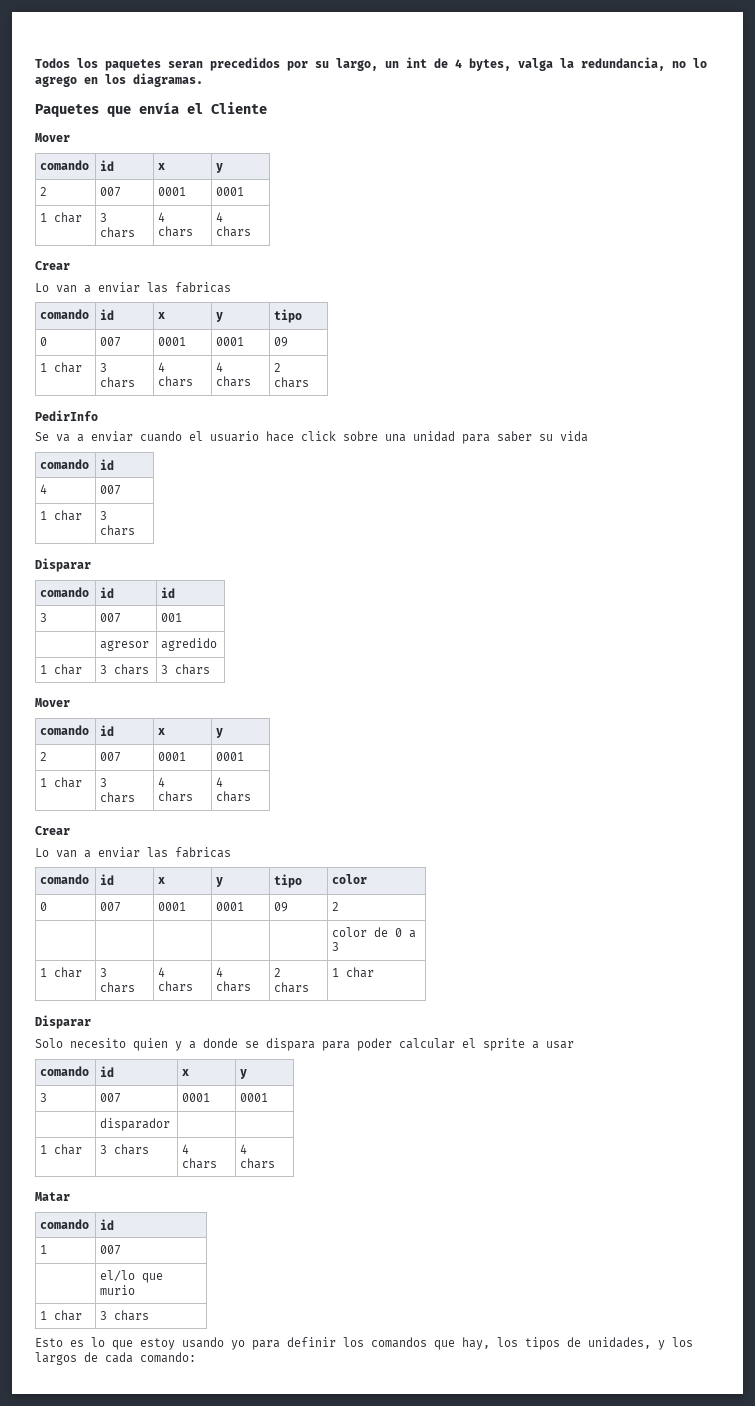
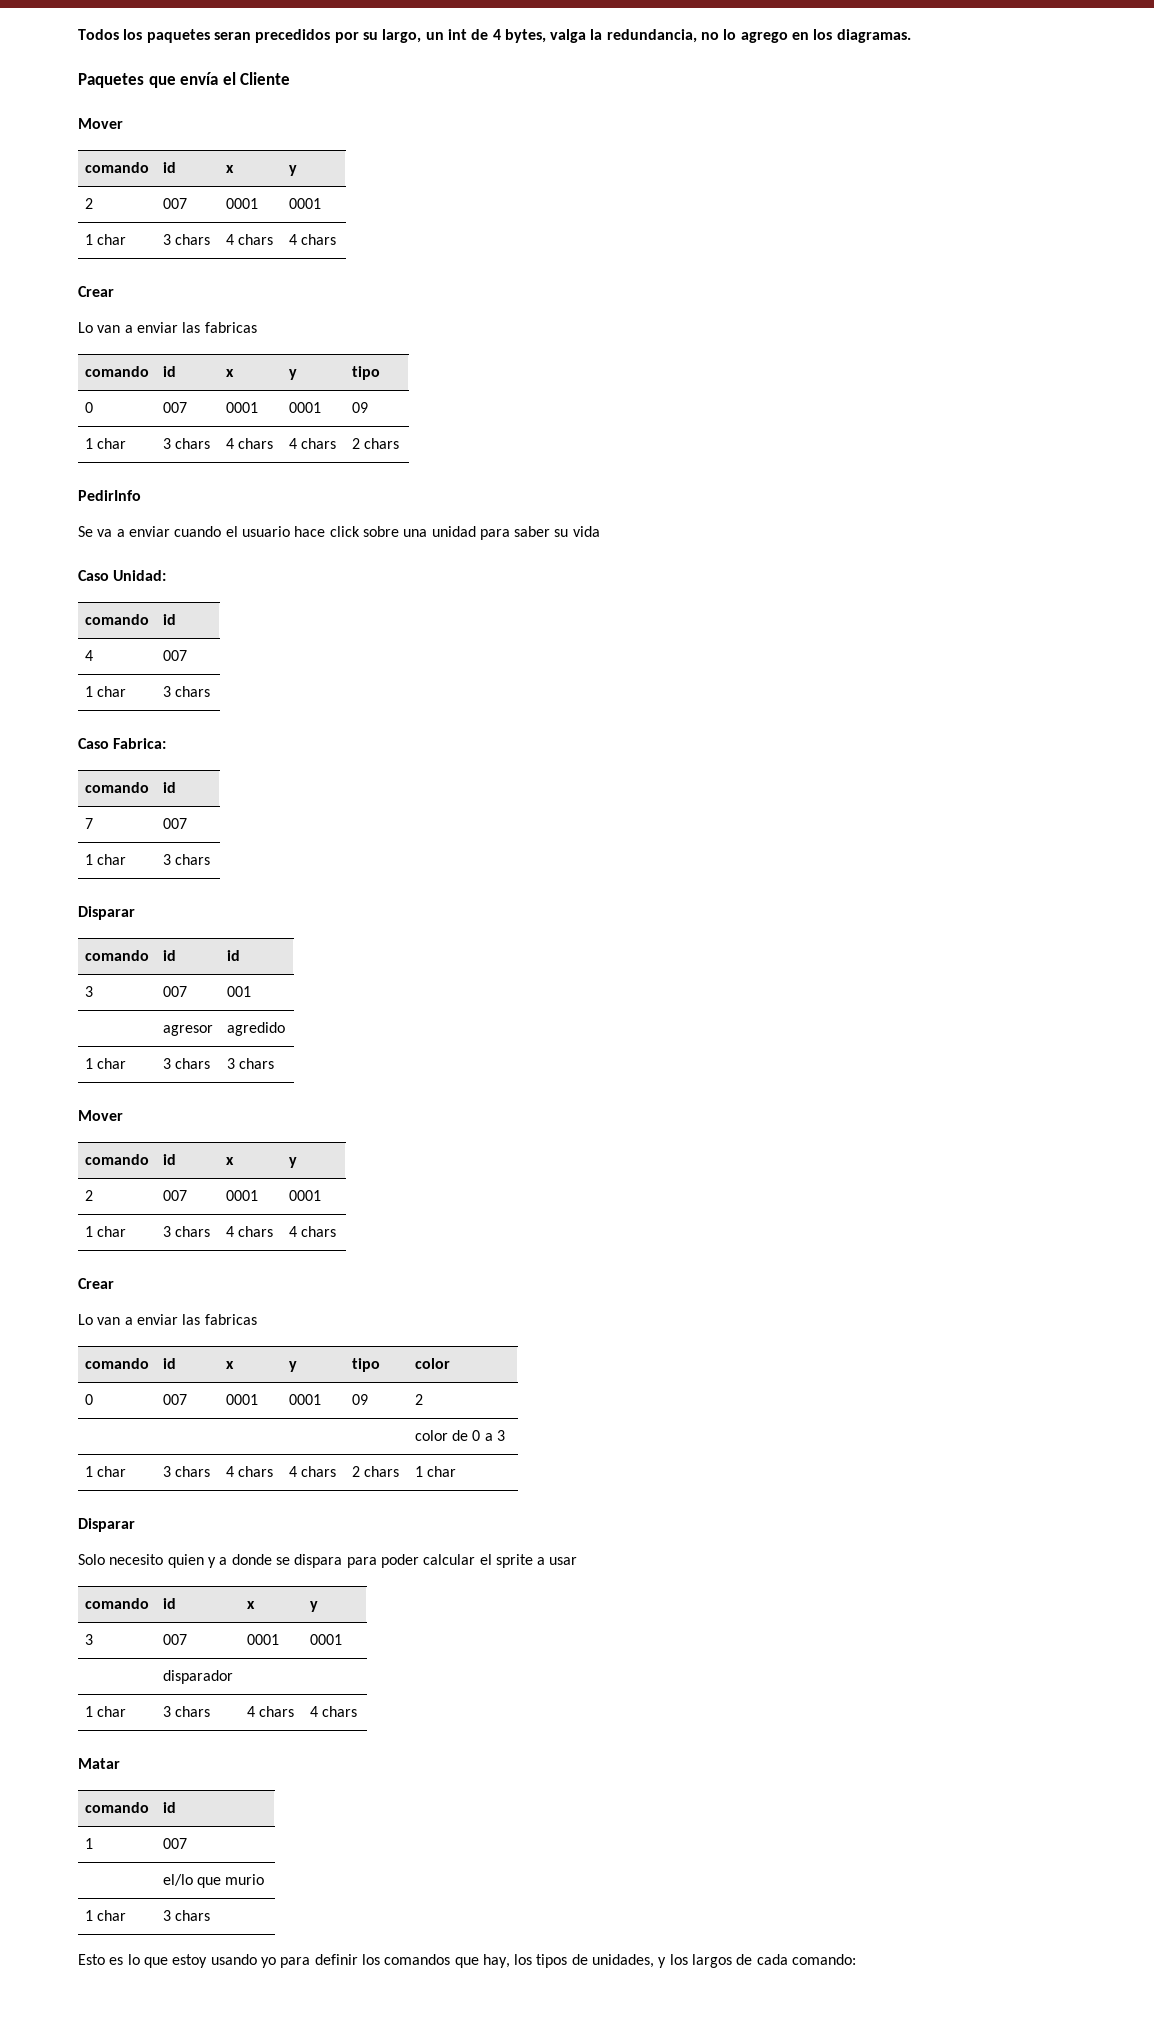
+ Caso Unidad:
+ Caso Fabrica:
+ comando | id
+ 7 | 007
+ 1 char | 3 chars

